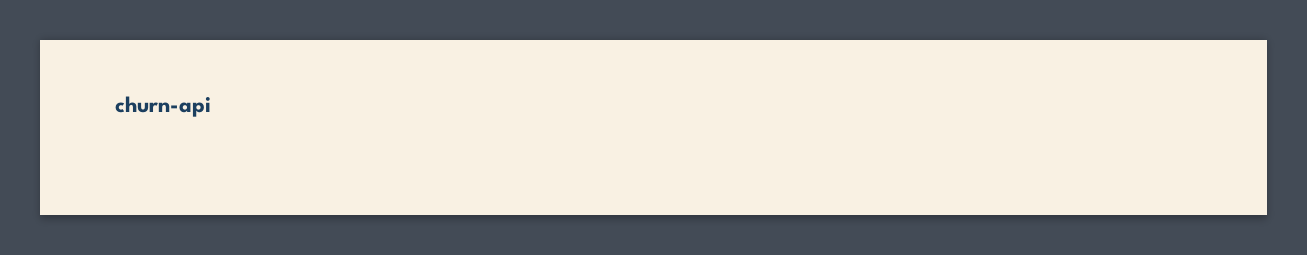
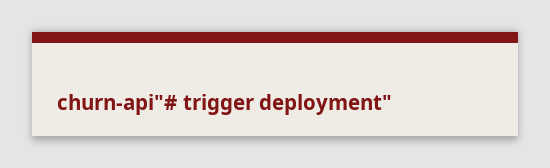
- churn-api
+ churn-api"# trigger deployment"

